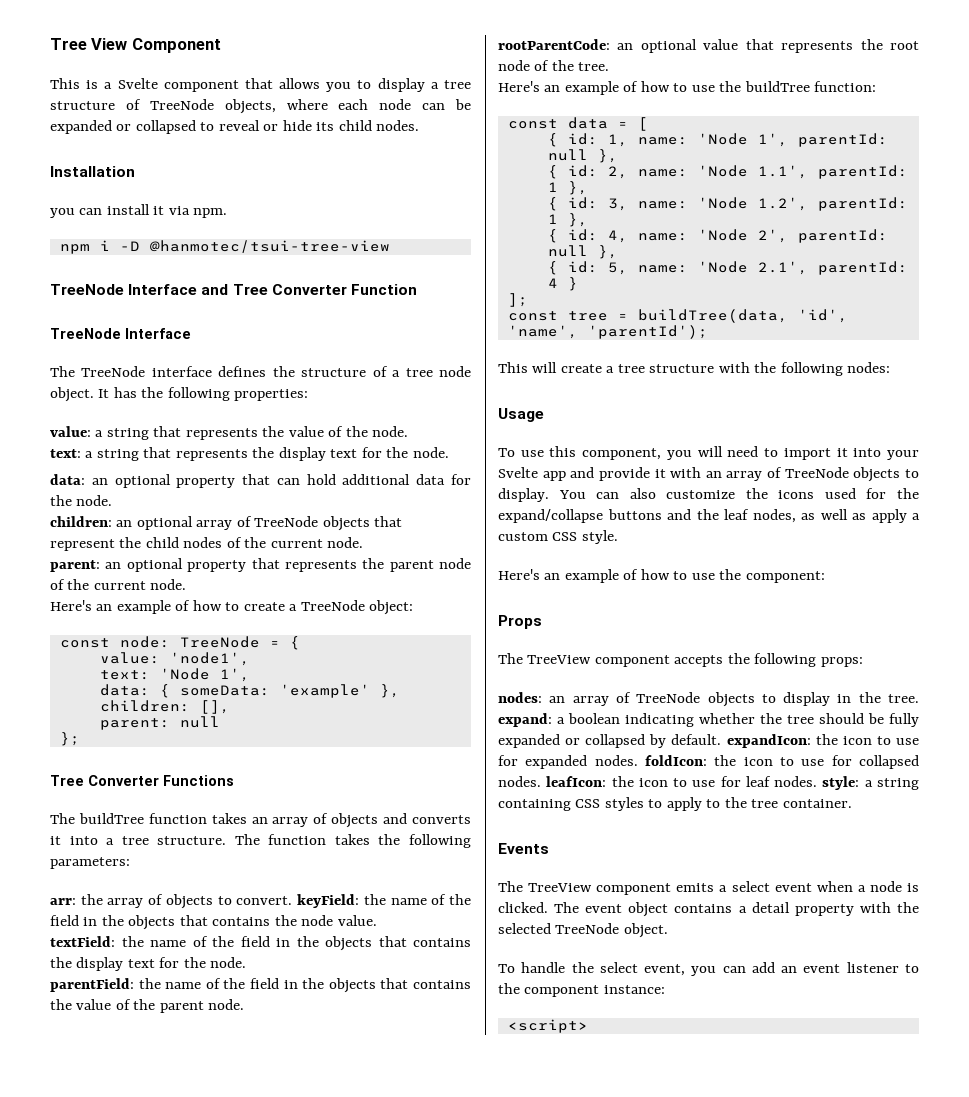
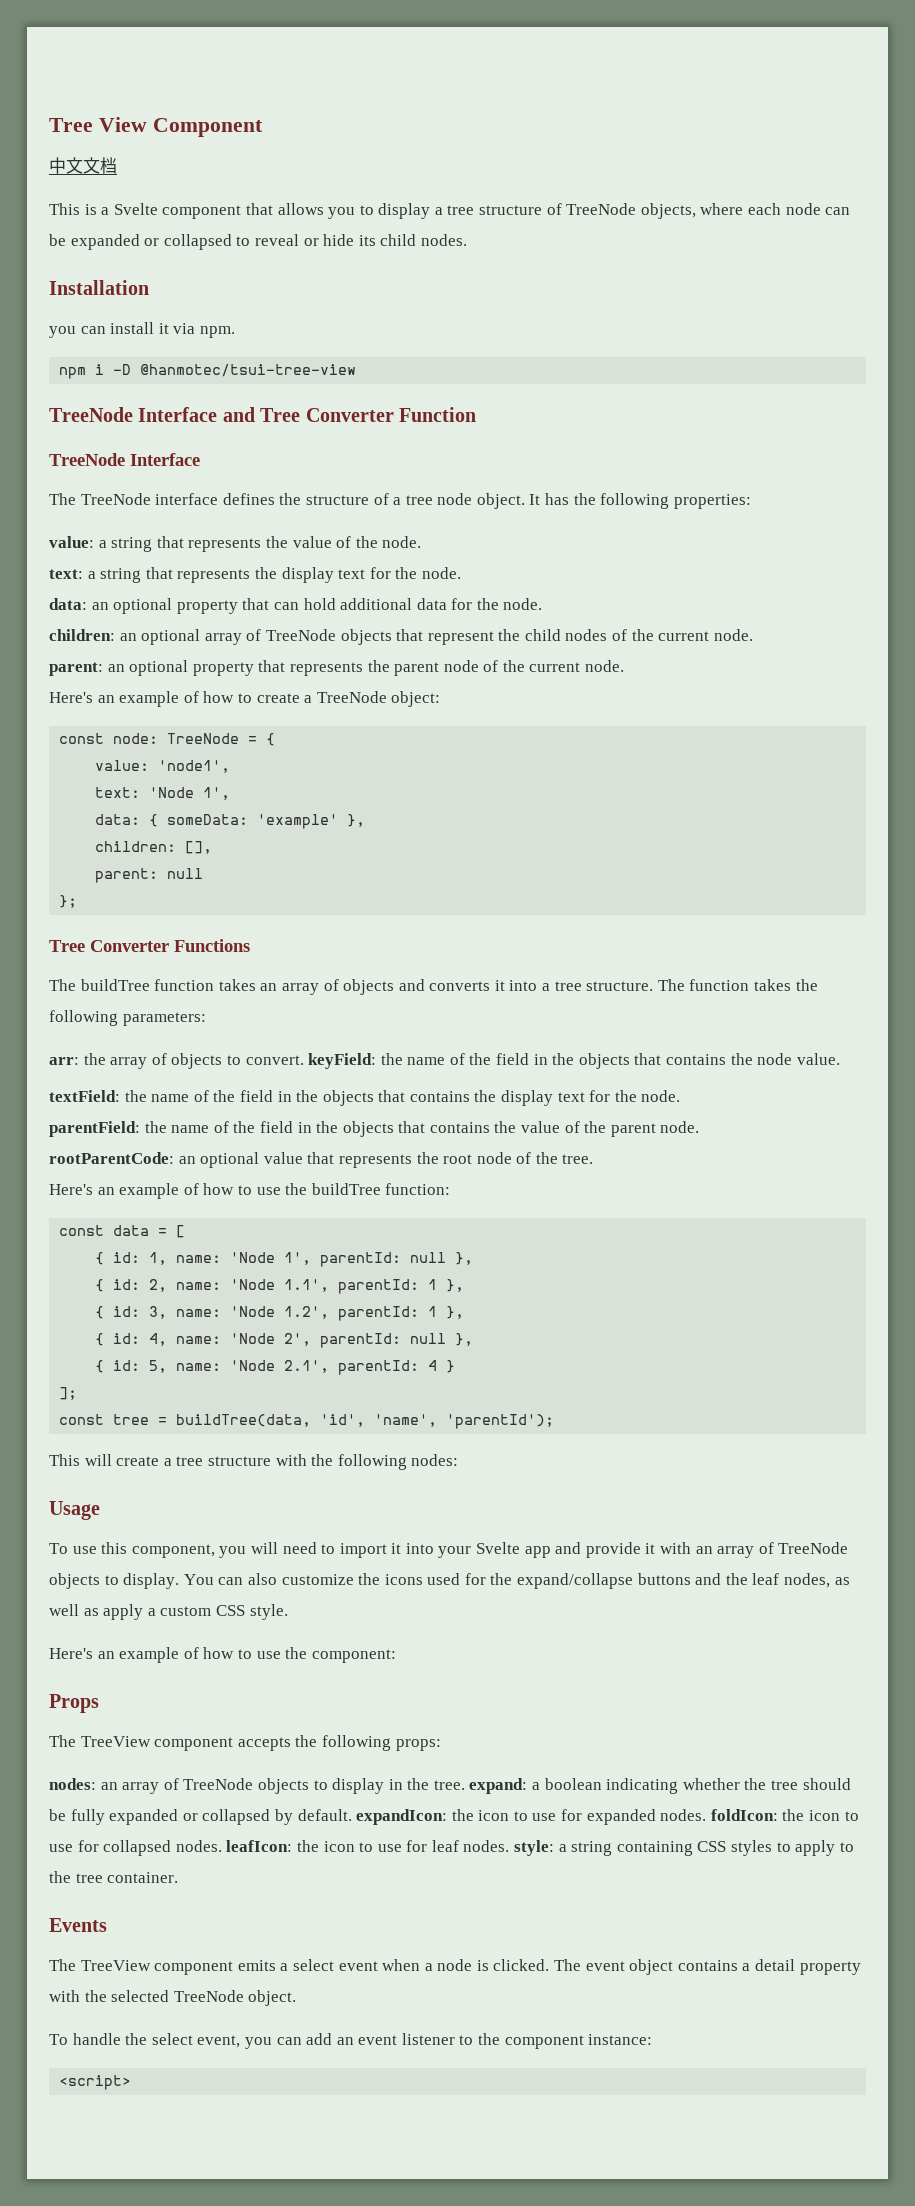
+ 中文文档

